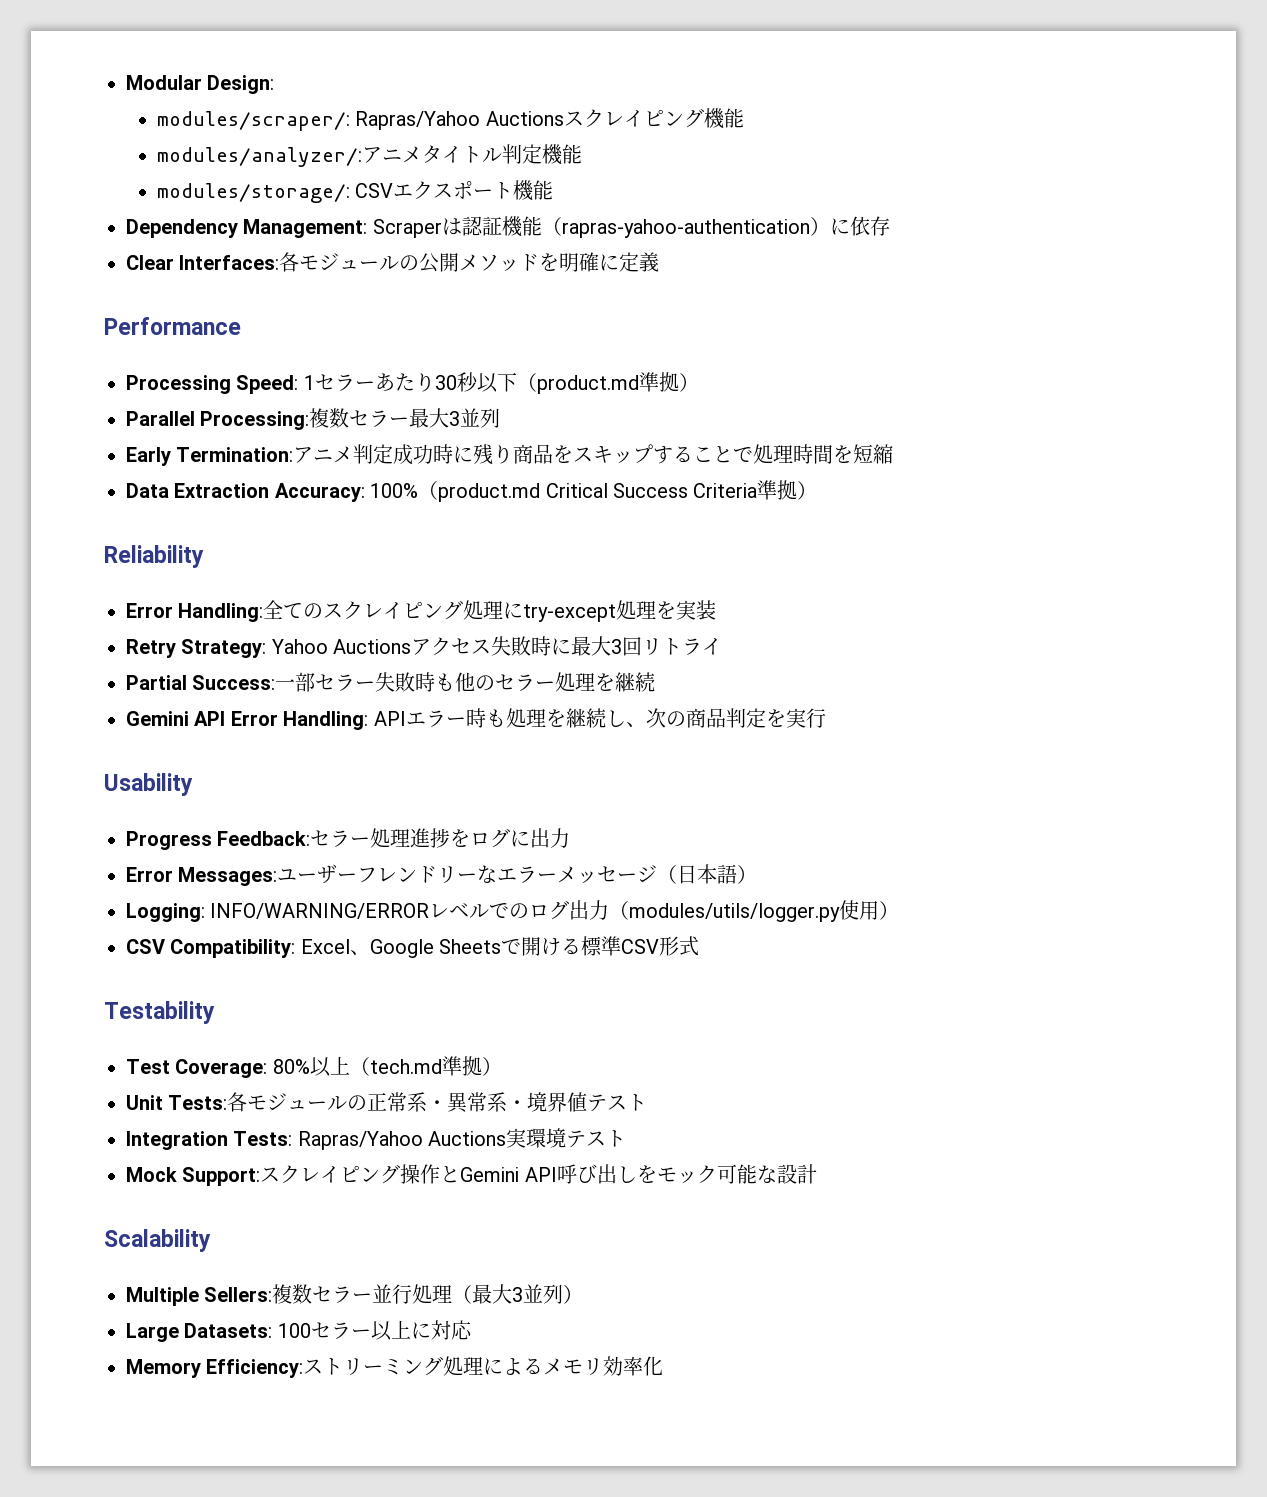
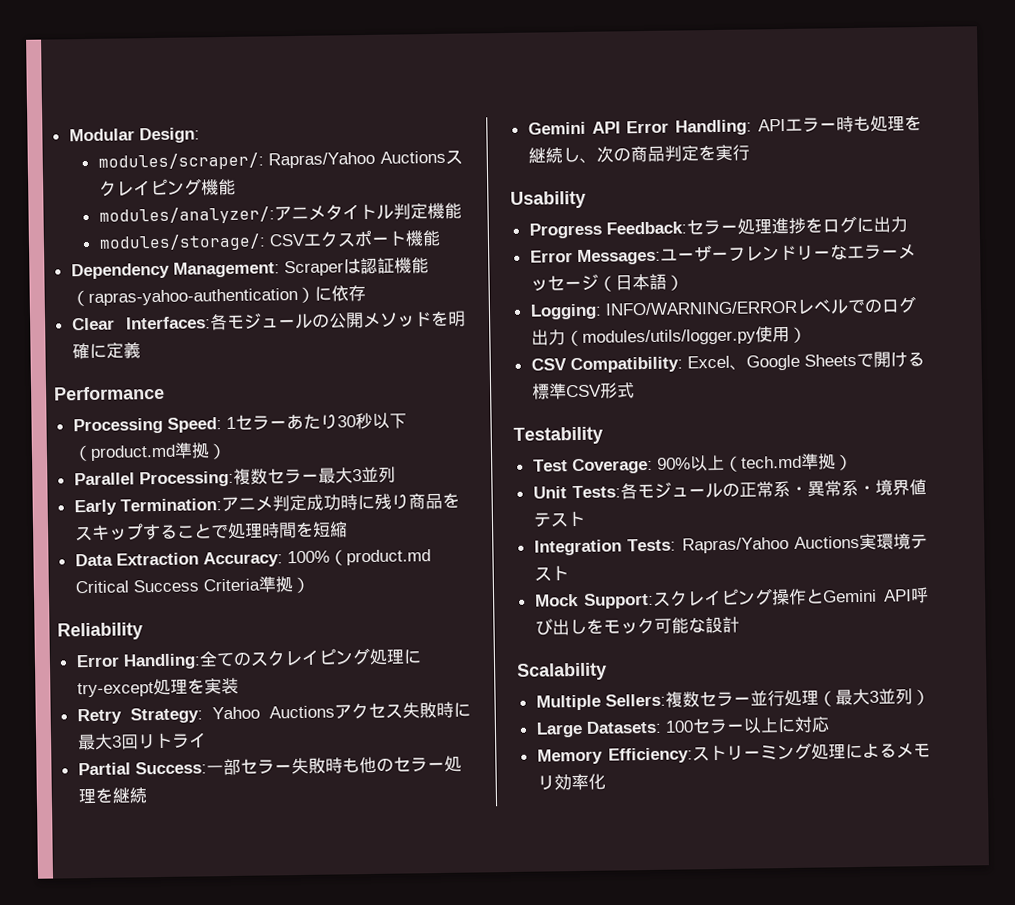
- Test Coverage: 80%以上（tech.md準拠）
+ Test Coverage: 90%以上（tech.md準拠）

